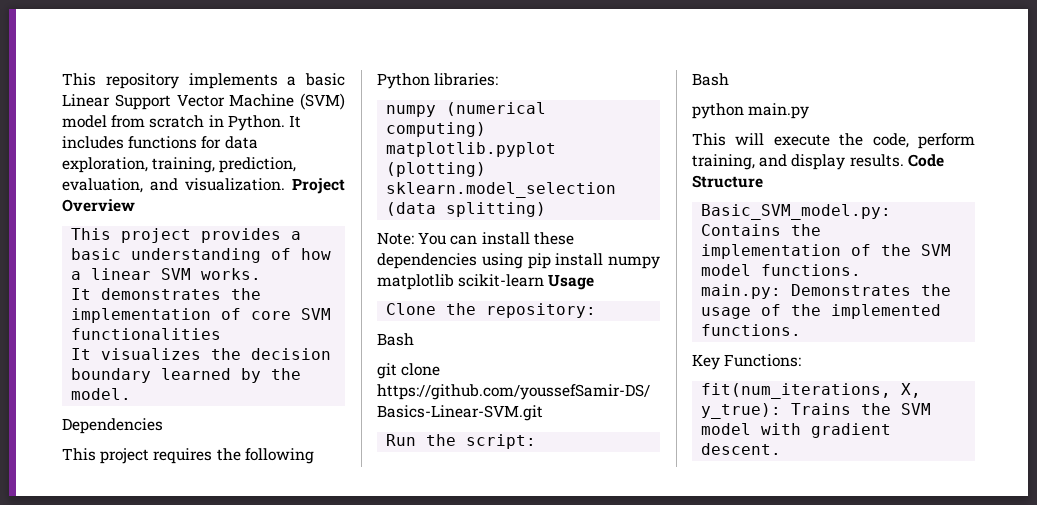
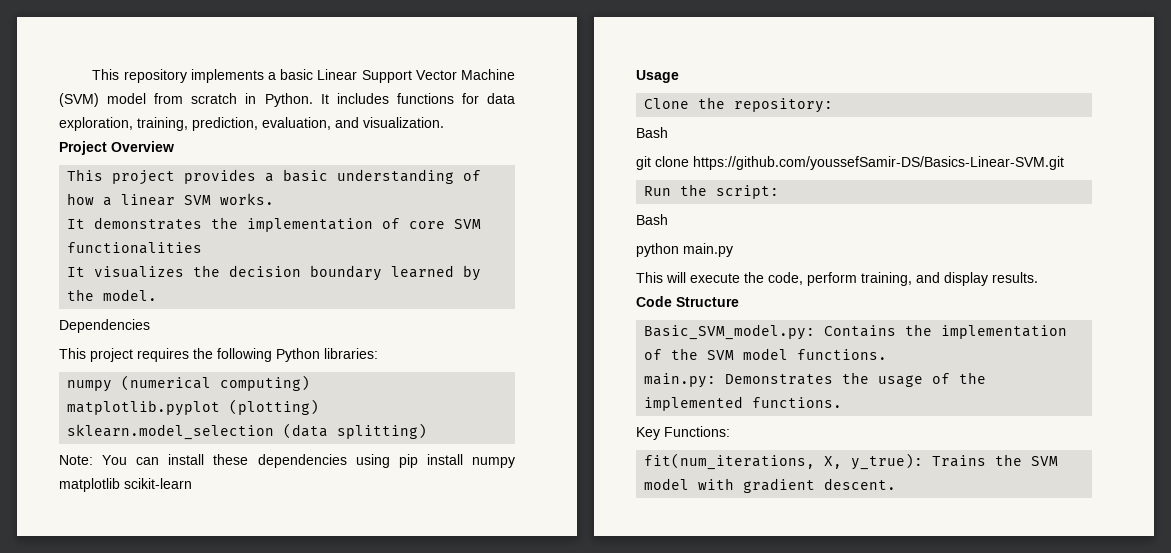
- It includes functions for data exploration, training, prediction, evaluation, and visualization. Project Overview
+ It includes functions for data exploration, training, prediction, evaluation, and visualization.
+ Project Overview
- Note: You can install these dependencies using pip install numpy matplotlib scikit-learn Usage
+ Note: You can install these dependencies using pip install numpy matplotlib scikit-learn
+ Usage
- This will execute the code, perform training, and display results. Code Structure
+ This will execute the code, perform training, and display results.
+ Code Structure

